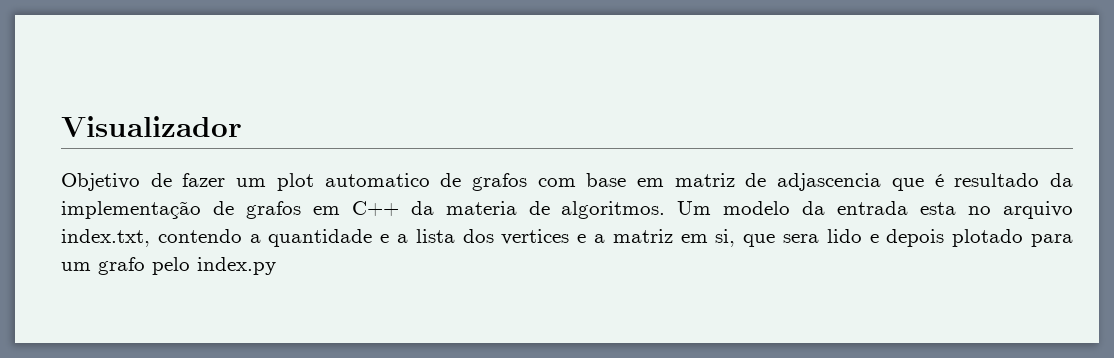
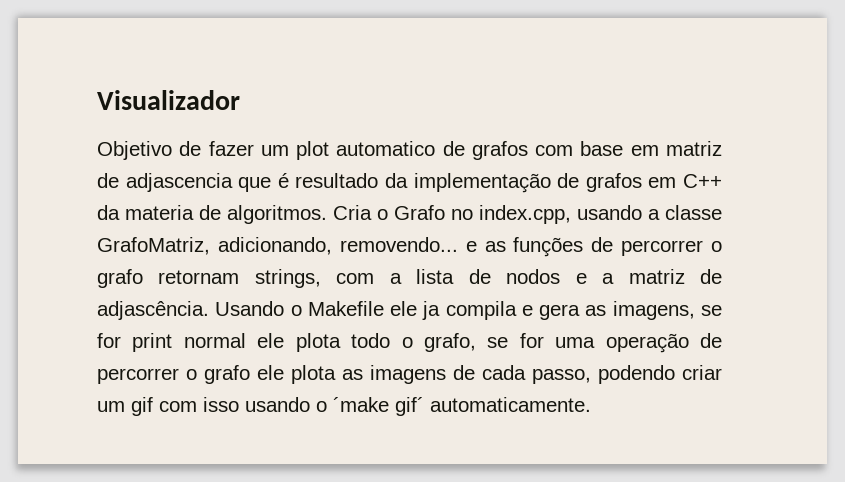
- Um modelo da entrada esta no arquivo index.txt, contendo a quantidade e a lista dos vertices e a matriz em si, que sera lido e depois plotado para um grafo pelo index.py
+ Cria o Grafo no index.cpp, usando a classe GrafoMatriz, adicionando, removendo... e as funções de percorrer o grafo retornam strings, com a lista de nodos e a matriz de adjascência. Usando o Makefile ele ja compila e gera as imagens, se for print normal ele plota todo o grafo, se for uma operação de percorrer o grafo ele plota as imagens de cada passo, podendo criar um gif com isso usando o ´make gif´ automaticamente.

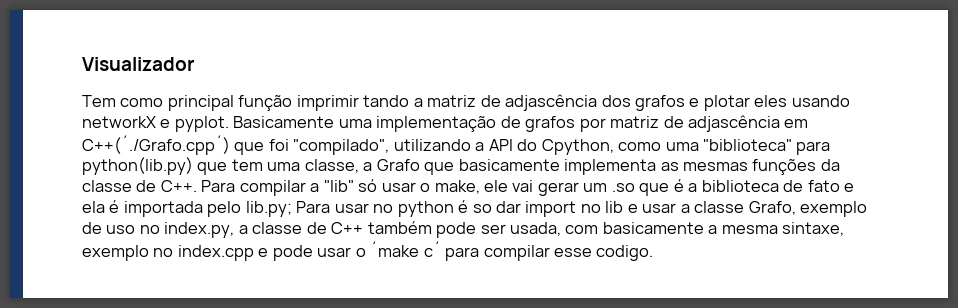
- Objetivo de fazer um plot automatico de grafos com base em matriz de adjascencia que é resultado da implementação de grafos em C++ da materia de algoritmos. Cria o Grafo no index.cpp, usando a classe GrafoMatriz, adicionando, removendo... e as funções de percorrer o grafo retornam strings, com a lista de nodos e a matriz de adjascência. Usando o Makefile ele ja compila e gera as imagens, se for print normal ele plota todo o grafo, se for uma operação de percorrer o grafo ele plota as imagens de cada passo, podendo criar um gif com isso usando o ´make gif´ automaticamente.
+ Tem como principal função imprimir tando a matriz de adjascência dos grafos e plotar eles usando networkX e pyplot. Basicamente uma implementação de grafos por matriz de adjascência em C++(´./Grafo.cpp´) que foi "compilado", utilizando a API do Cpython, como uma "biblioteca" para python(lib.py) que tem uma classe, a Grafo que basicamente implementa as mesmas funções da classe de C++. Para compilar a "lib" só usar o make, ele vai gerar um .so que é a biblioteca de fato e ela é importada pelo lib.py; Para usar no python é so dar import no lib e usar a classe Grafo, exemplo de uso no index.py, a classe de C++ também pode ser usada, com basicamente a mesma sintaxe, exemplo no index.cpp e pode usar o ´make c´ para compilar esse codigo.

